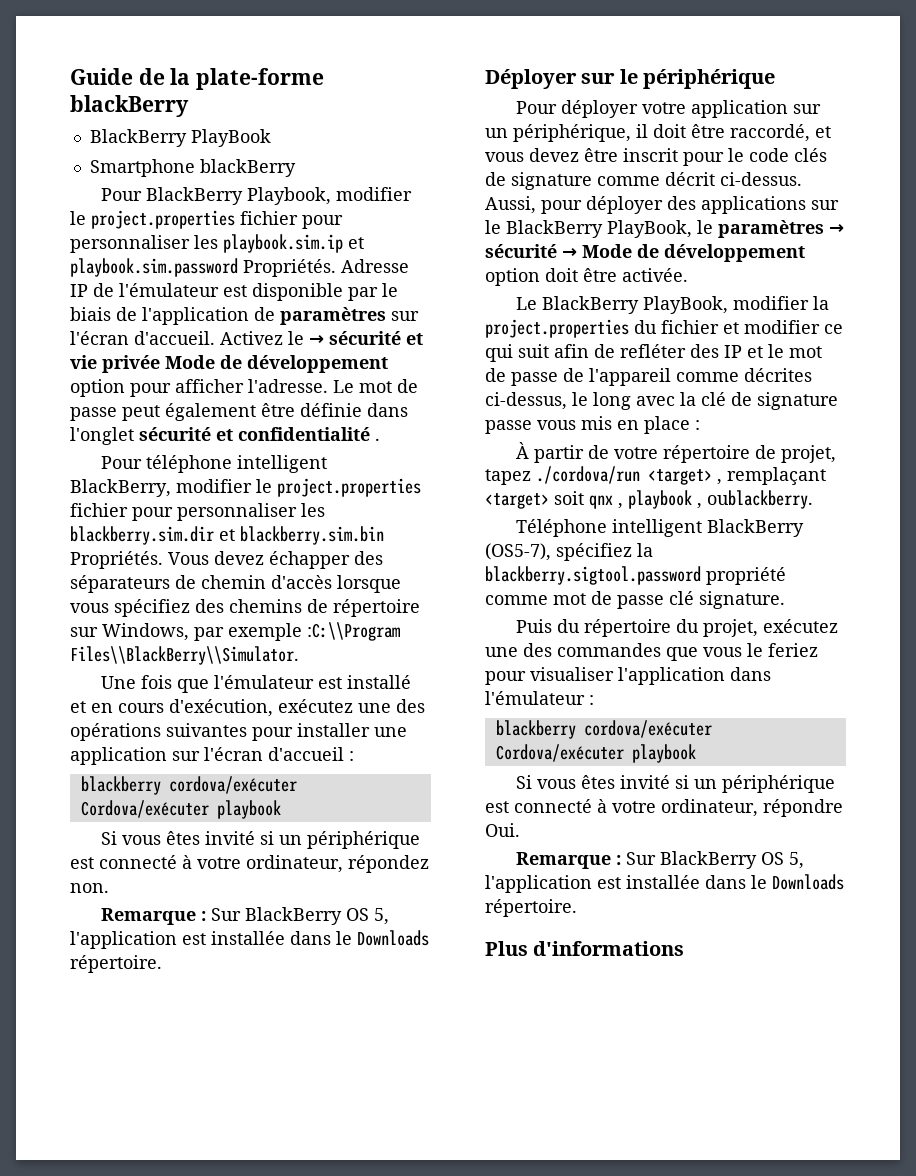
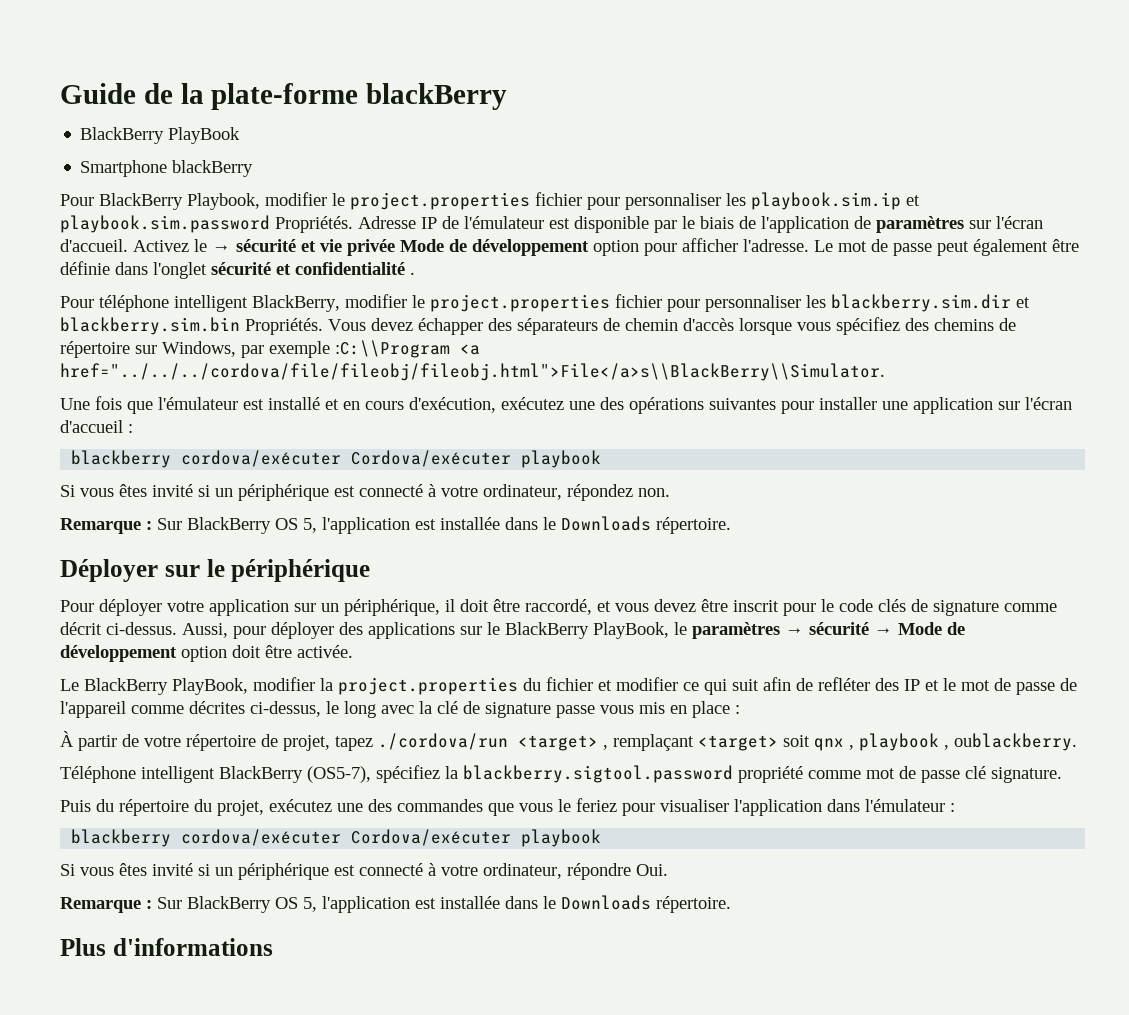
- Vous devez échapper des séparateurs de chemin d'accès lorsque vous spécifiez des chemins de répertoire sur Windows, par exemple :C:\\Program Files\\BlackBerry\\Simulator.
+ Vous devez échapper des séparateurs de chemin d'accès lorsque vous spécifiez des chemins de répertoire sur Windows, par exemple :C:\\Program <a href="../../../cordova/file/fileobj/fileobj.html">File</a>s\\BlackBerry\\Simulator.

